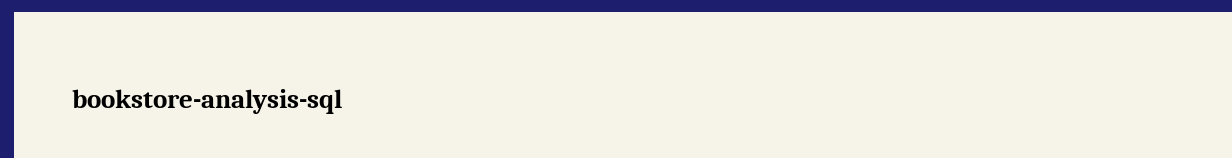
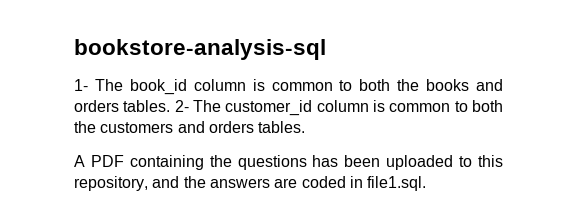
+ 1- The book_id column is common to both the books and orders tables. 2- The customer_id column is common to both the customers and orders tables.
+ A PDF containing the questions has been uploaded to this repository, and the answers are coded in file1.sql.

